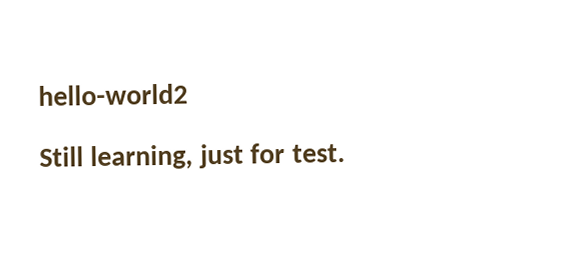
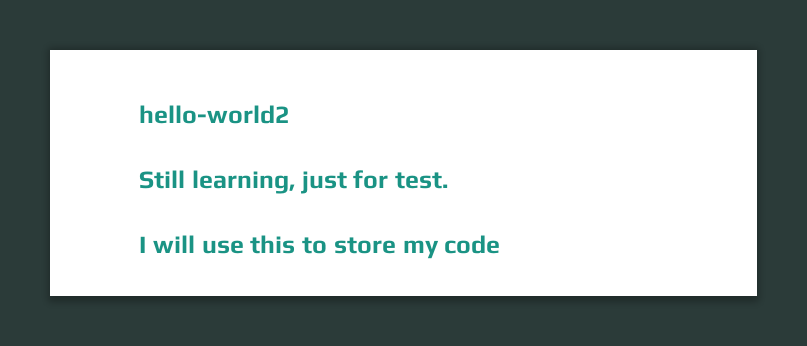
+ I will use this to store my code

